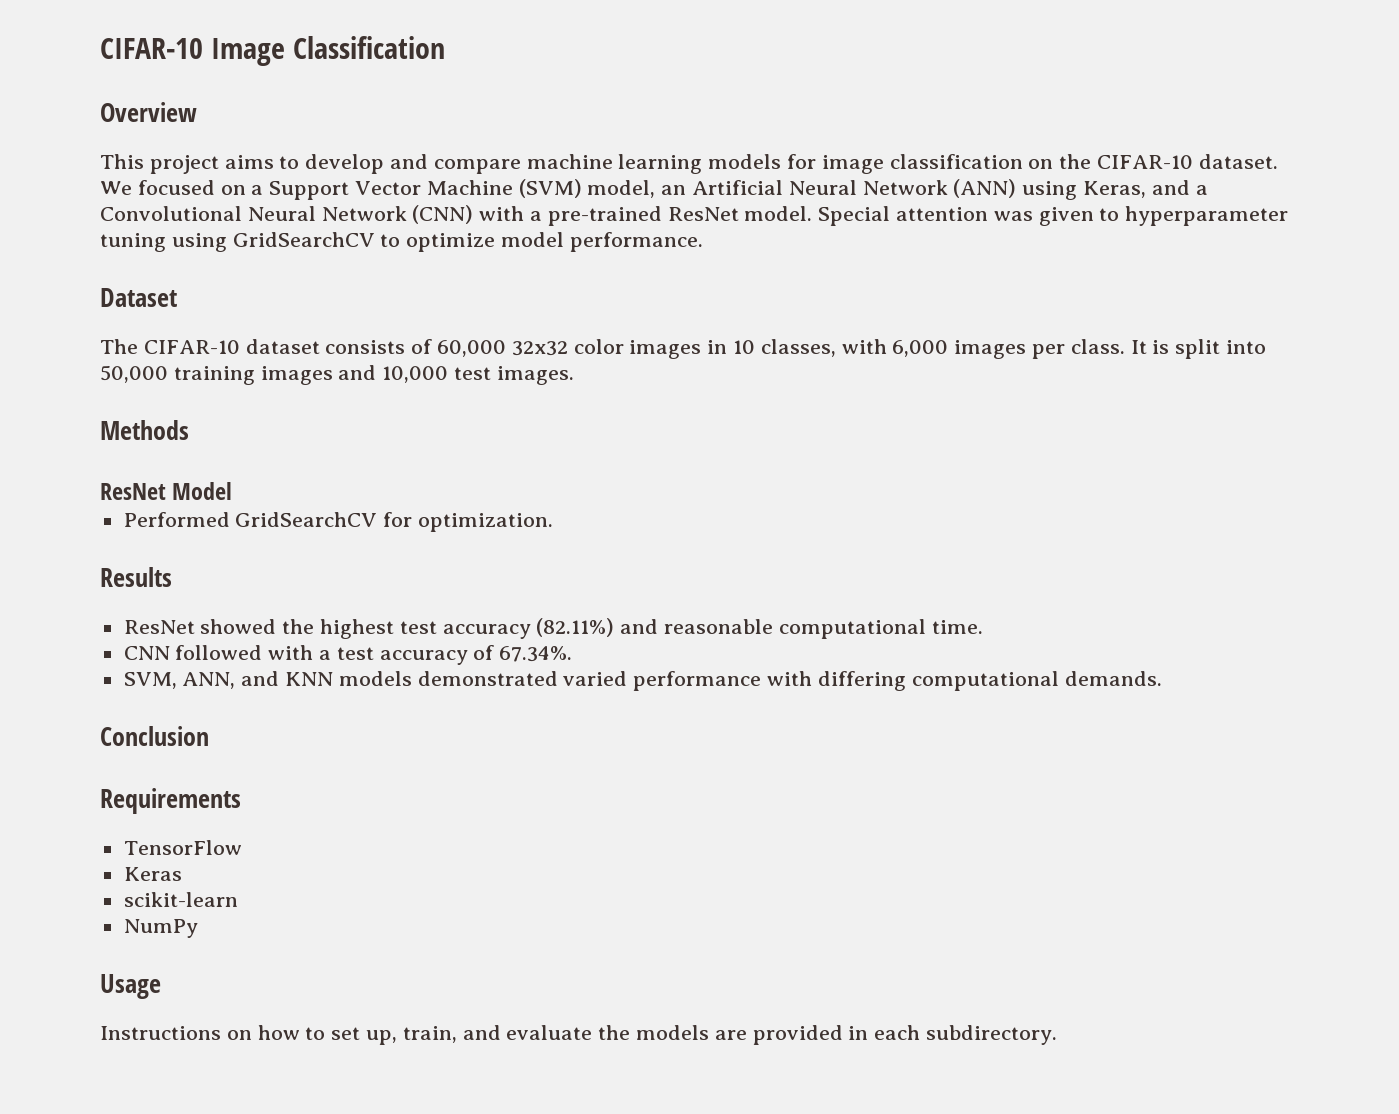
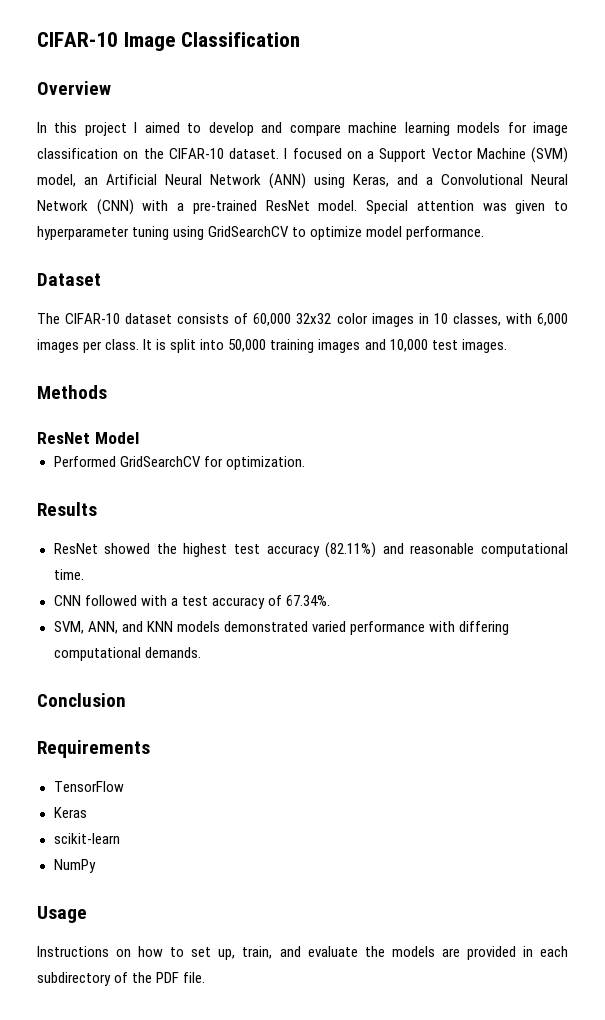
- This project aims to develop and compare machine learning models for image classification on the CIFAR-10 dataset.
+ In this project I aimed to develop and compare machine learning models for image classification on the CIFAR-10 dataset.
- We focused on a Support Vector Machine (SVM) model, an Artificial Neural Network (ANN) using Keras, and a Convolutional Neural Network (CNN) with a pre-trained ResNet model.
+ I focused on a Support Vector Machine (SVM) model, an Artificial Neural Network (ANN) using Keras, and a Convolutional Neural Network (CNN) with a pre-trained ResNet model.
- Instructions on how to set up, train, and evaluate the models are provided in each subdirectory.
+ Instructions on how to set up, train, and evaluate the models are provided in each subdirectory of the PDF file.

